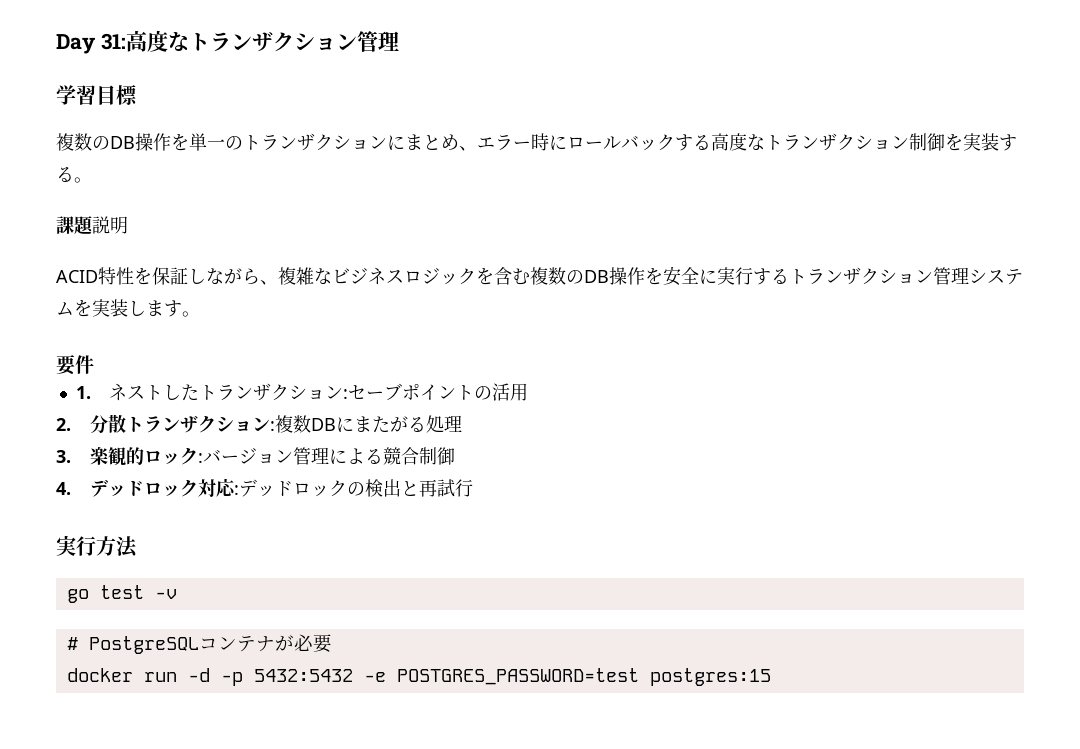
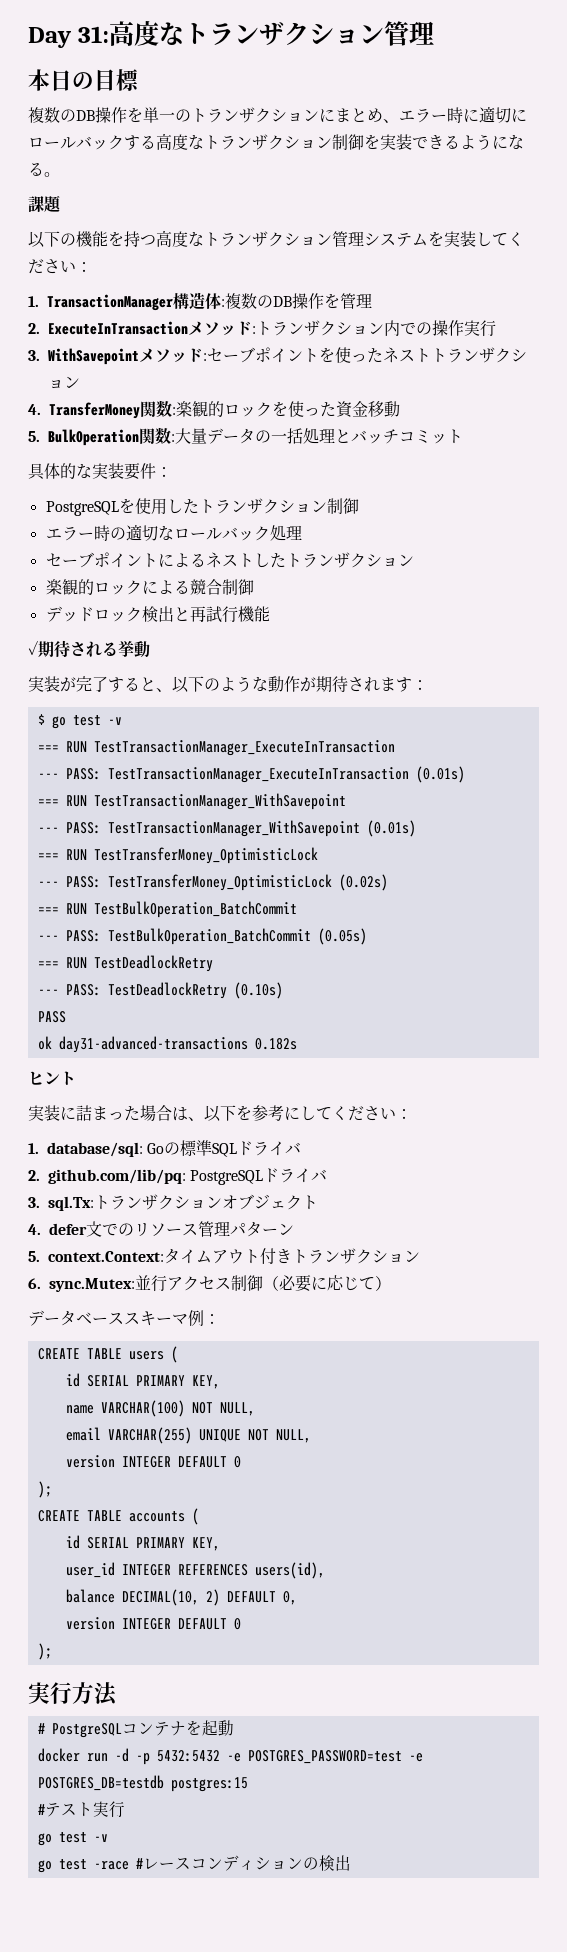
- 学習目標
+ 本日の目標
- 複数のDB操作を単一のトランザクションにまとめ、エラー時にロールバックする高度なトランザクション制御を実装する。
+ 複数のDB操作を単一のトランザクションにまとめ、エラー時に適切にロールバックする高度なトランザクション制御を実装できるようになる。
- 課題説明
- ACID特性を保証しながら、複雑なビジネスロジックを含む複数のDB操作を安全に実行するトランザクション管理システムを実装します。
- 要件
- 1.ネストしたトランザクション:セーブポイントの活用
- 2.分散トランザクション:複数DBにまたがる処理
- 3.楽観的ロック:バージョン管理による競合制御
- 4.デッドロック対応:デッドロックの検出と再試行
+ 課題
+ 以下の機能を持つ高度なトランザクション管理システムを実装してください：
+ 1. TransactionManager構造体:複数のDB操作を管理
+ 2. ExecuteInTransactionメソッド:トランザクション内での操作実行
+ 3. WithSavepointメソッド:セーブポイントを使ったネストトランザクション
+ 4. TransferMoney関数:楽観的ロックを使った資金移動
+ 5. BulkOperation関数:大量データの一括処理とバッチコミット
+ 具体的な実装要件：
+ PostgreSQLを使用したトランザクション制御
+ エラー時の適切なロールバック処理
+ セーブポイントによるネストしたトランザクション
+ 楽観的ロックによる競合制御
+ デッドロック検出と再試行機能
+ ✓期待される挙動
+ 実装が完了すると、以下のような動作が期待されます：
+ $ go test -v
+ === RUN TestTransactionManager_ExecuteInTransaction
+ --- PASS: TestTransactionManager_ExecuteInTransaction (0.01s)
+ === RUN TestTransactionManager_WithSavepoint
+ --- PASS: TestTransactionManager_WithSavepoint (0.01s)
+ === RUN TestTransferMoney_OptimisticLock
+ --- PASS: TestTransferMoney_OptimisticLock (0.02s)
+ === RUN TestBulkOperation_BatchCommit
+ --- PASS: TestBulkOperation_BatchCommit (0.05s)
+ === RUN TestDeadlockRetry
+ --- PASS: TestDeadlockRetry (0.10s)
+ PASS
+ ok day31-advanced-transactions 0.182s
+ ヒント
+ 実装に詰まった場合は、以下を参考にしてください：
+ 1. database/sql: Goの標準SQLドライバ
+ 2. github.com/lib/pq: PostgreSQLドライバ
+ 3. sql.Tx:トランザクションオブジェクト
+ 4. defer文でのリソース管理パターン
+ 5. context.Context:タイムアウト付きトランザクション
+ 6. sync.Mutex:並行アクセス制御（必要に応じて）
+ データベーススキーマ例：
+ CREATE TABLE users (
+ id SERIAL PRIMARY KEY,
+ name VARCHAR(100) NOT NULL,
+ email VARCHAR(255) UNIQUE NOT NULL,
+ version INTEGER DEFAULT 0
+ );
+ CREATE TABLE accounts (
+ id SERIAL PRIMARY KEY,
+ user_id INTEGER REFERENCES users(id),
+ balance DECIMAL(10, 2) DEFAULT 0,
+ version INTEGER DEFAULT 0
+ );
- go test -v
- # PostgreSQLコンテナが必要
+ # PostgreSQLコンテナを起動
- docker run -d -p 5432:5432 -e POSTGRES_PASSWORD=test postgres:15
+ docker run -d -p 5432:5432 -e POSTGRES_PASSWORD=test -e POSTGRES_DB=testdb postgres:15
+ #テスト実行
+ go test -v
+ go test -race #レースコンディションの検出

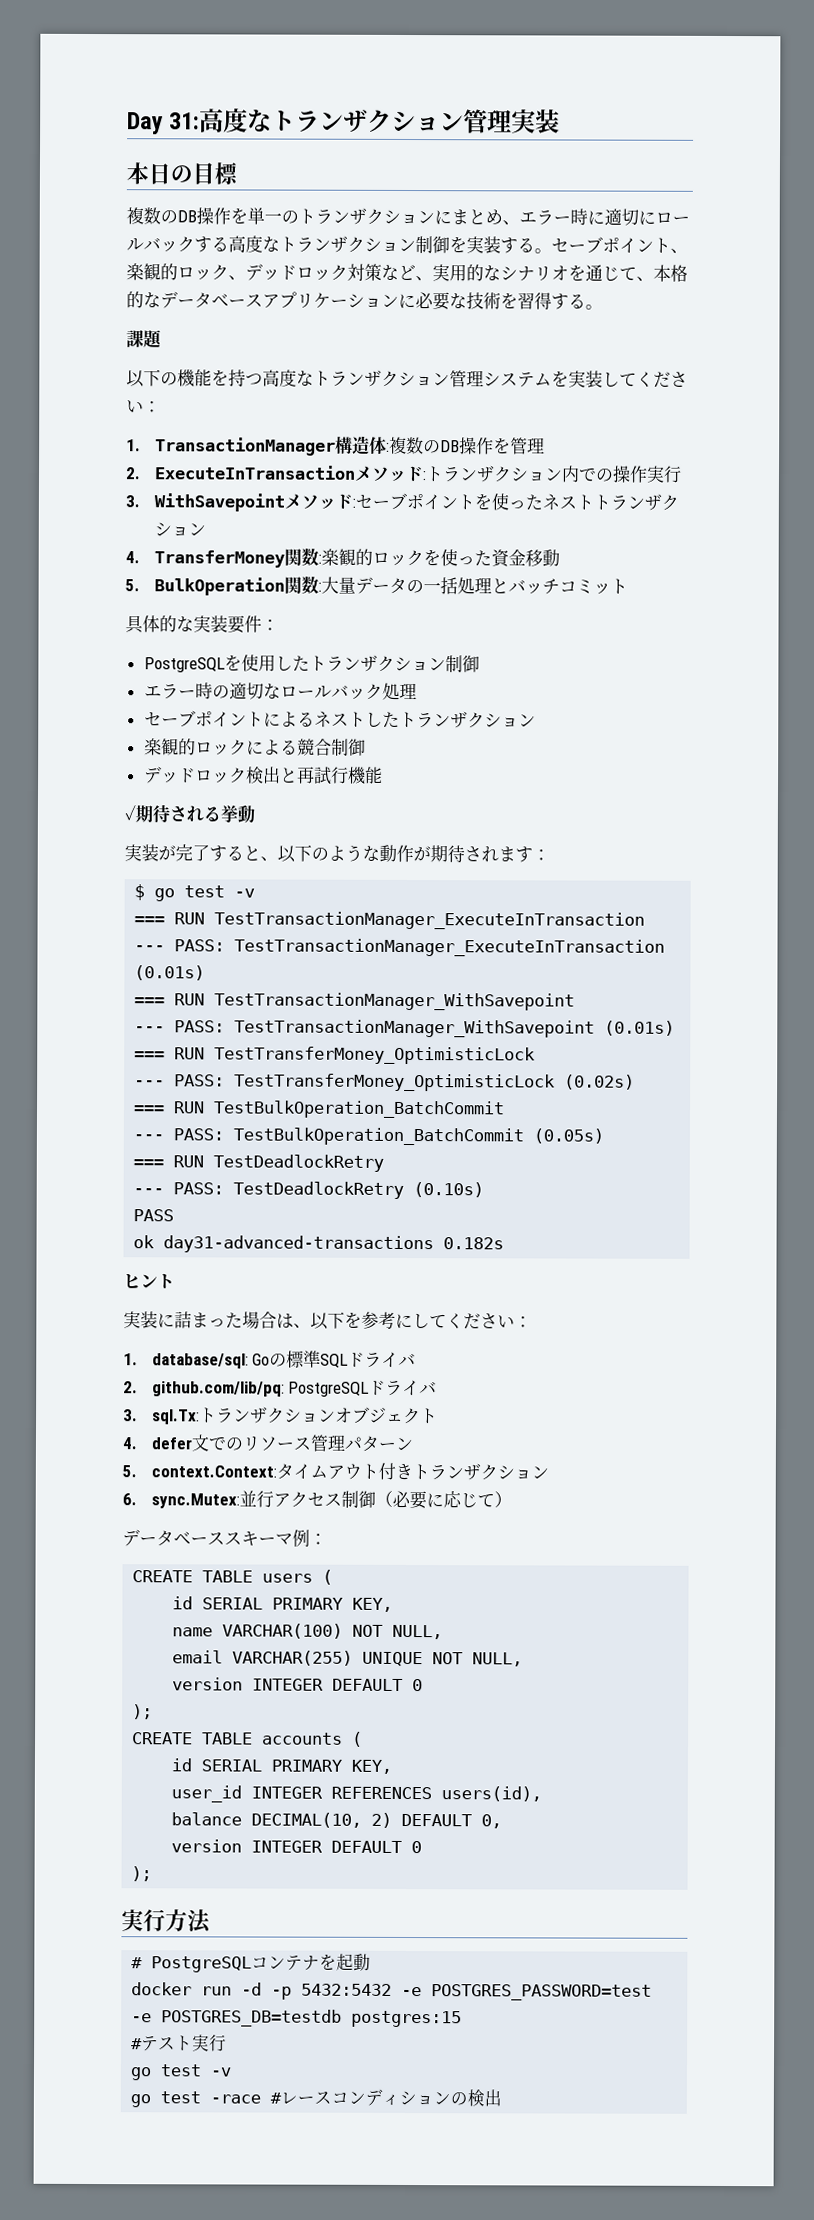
- Day 31:高度なトランザクション管理
+ Day 31:高度なトランザクション管理実装
- 複数のDB操作を単一のトランザクションにまとめ、エラー時に適切にロールバックする高度なトランザクション制御を実装できるようになる。
+ 複数のDB操作を単一のトランザクションにまとめ、エラー時に適切にロールバックする高度なトランザクション制御を実装する。セーブポイント、楽観的ロック、デッドロック対策など、実用的なシナリオを通じて、本格的なデータベースアプリケーションに必要な技術を習得する。

